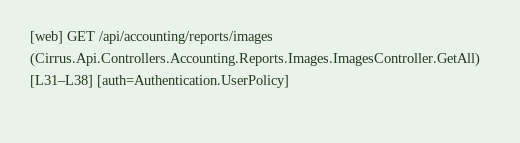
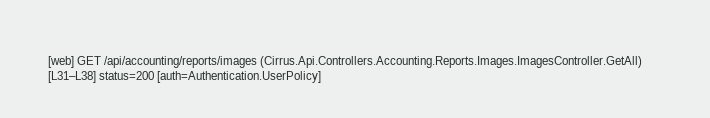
- [web] GET /api/accounting/reports/images (Cirrus.Api.Controllers.Accounting.Reports.Images.ImagesController.GetAll) [L31–L38] [auth=Authentication.UserPolicy]
+ [web] GET /api/accounting/reports/images (Cirrus.Api.Controllers.Accounting.Reports.Images.ImagesController.GetAll) [L31–L38] status=200 [auth=Authentication.UserPolicy]

